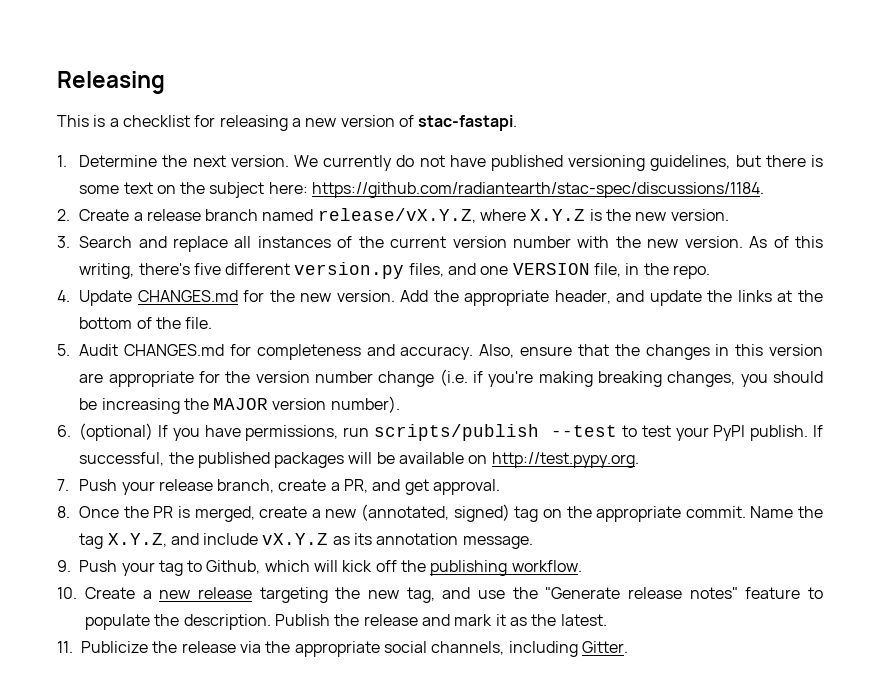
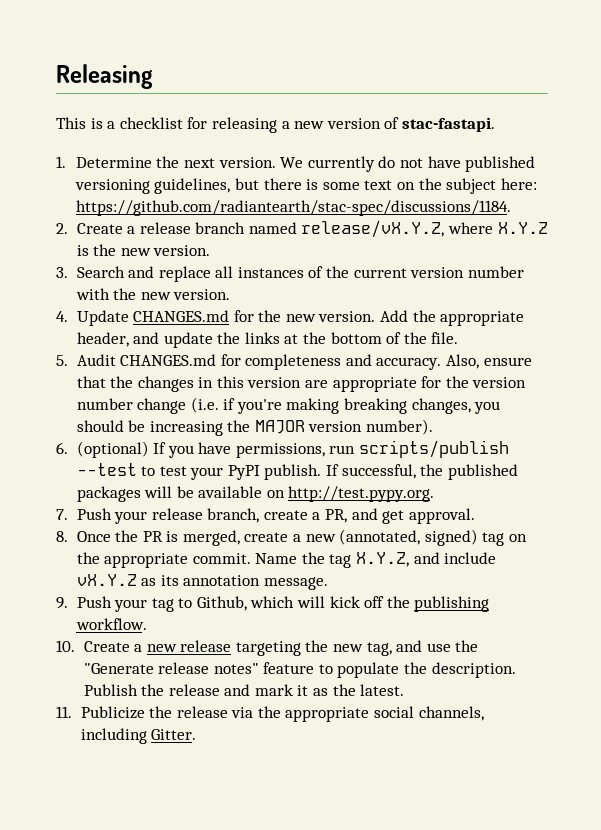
- As of this writing, there's five different version.py files, and one VERSION file, in the repo.

